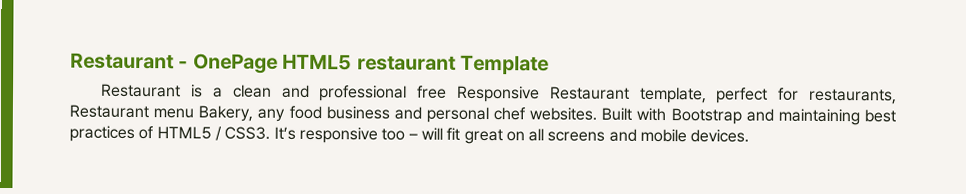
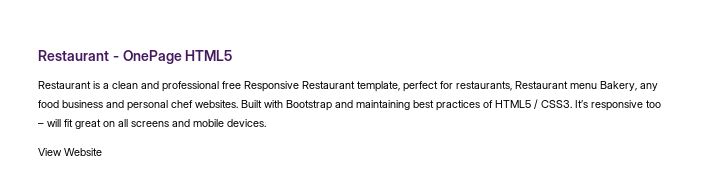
- Restaurant - OnePage HTML5 restaurant Template
+ Restaurant - OnePage HTML5
+ View Website

